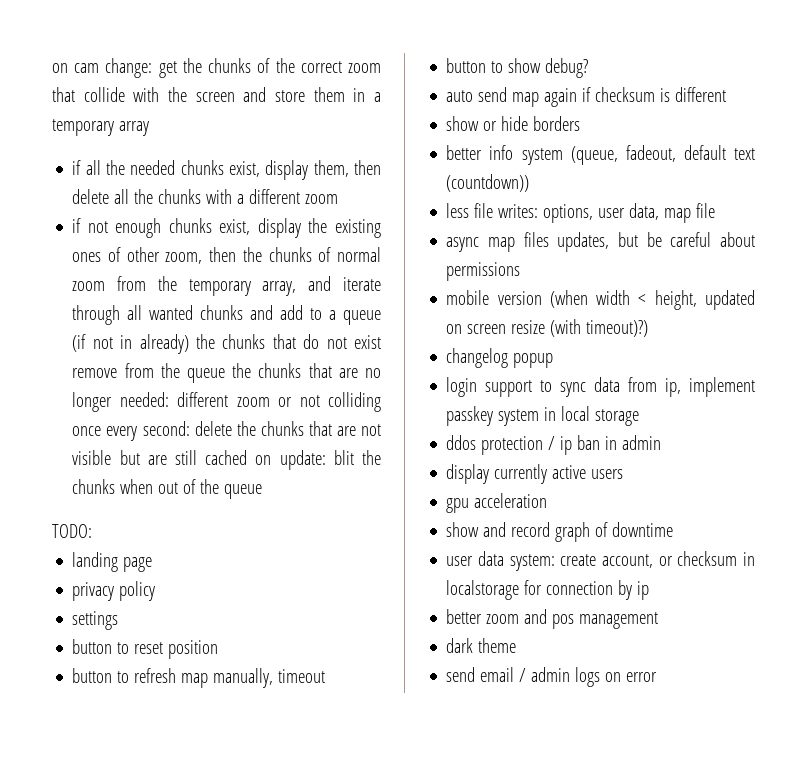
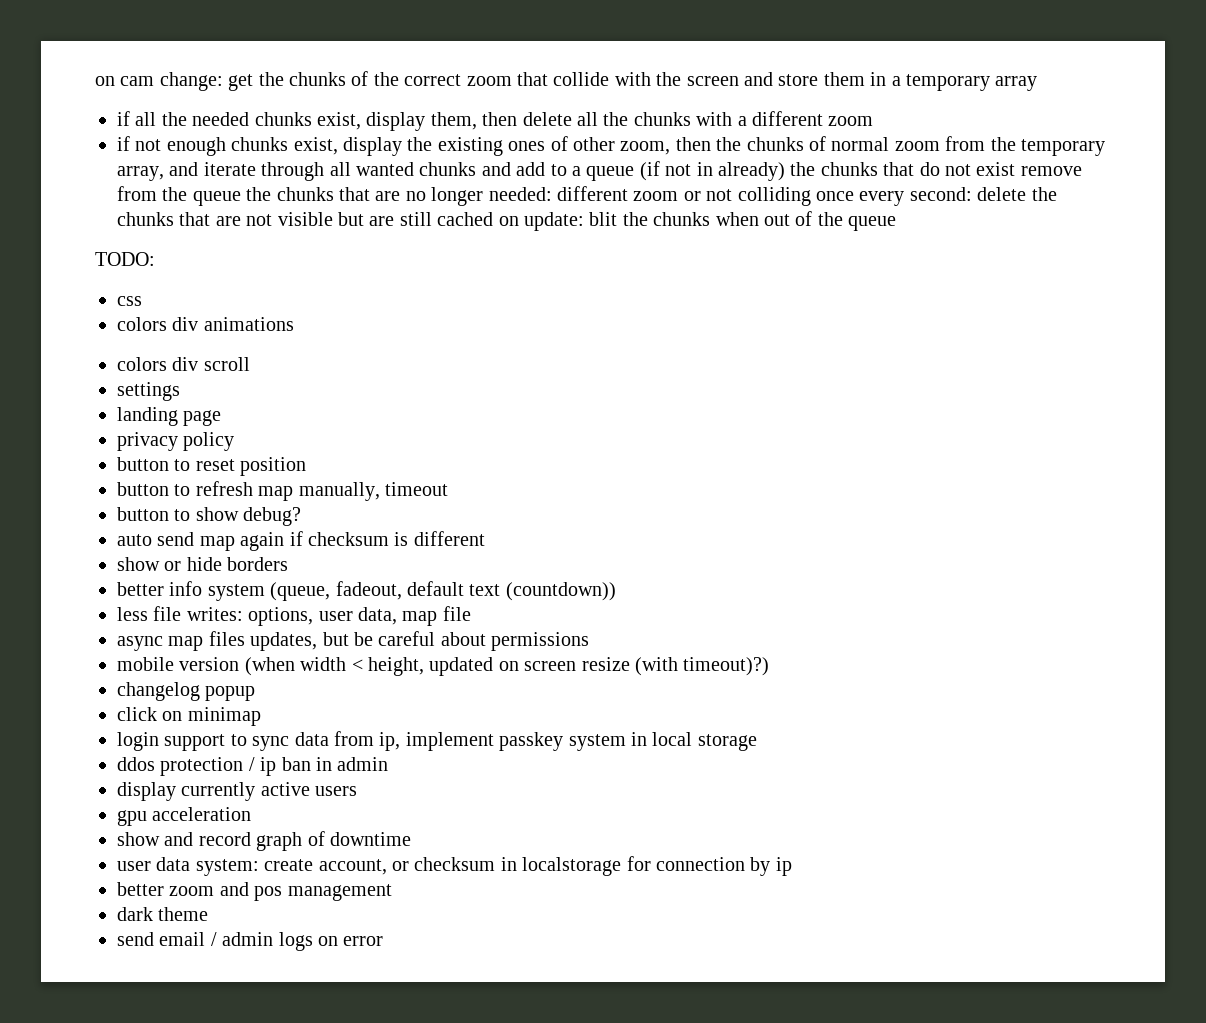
+ css
+ colors div animations
+ colors div scroll
+ settings
- settings
+ click on minimap

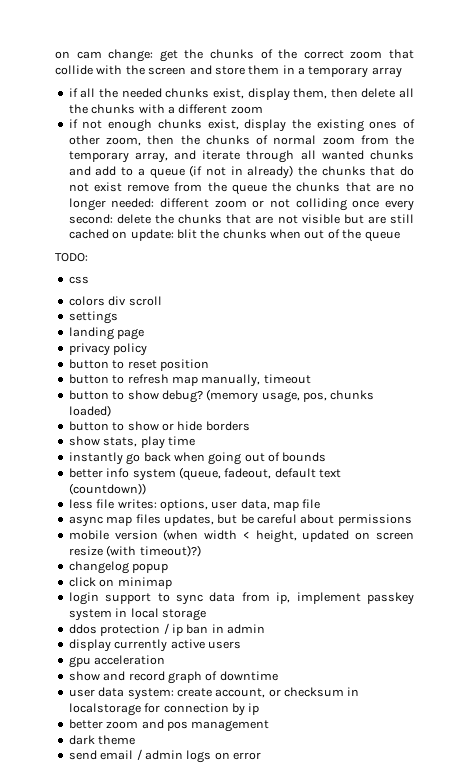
- colors div animations
- button to show debug?
- auto send map again if checksum is different
- show or hide borders
+ button to show debug? (memory usage, pos, chunks loaded)
+ button to show or hide borders
+ show stats, play time
+ instantly go back when going out of bounds

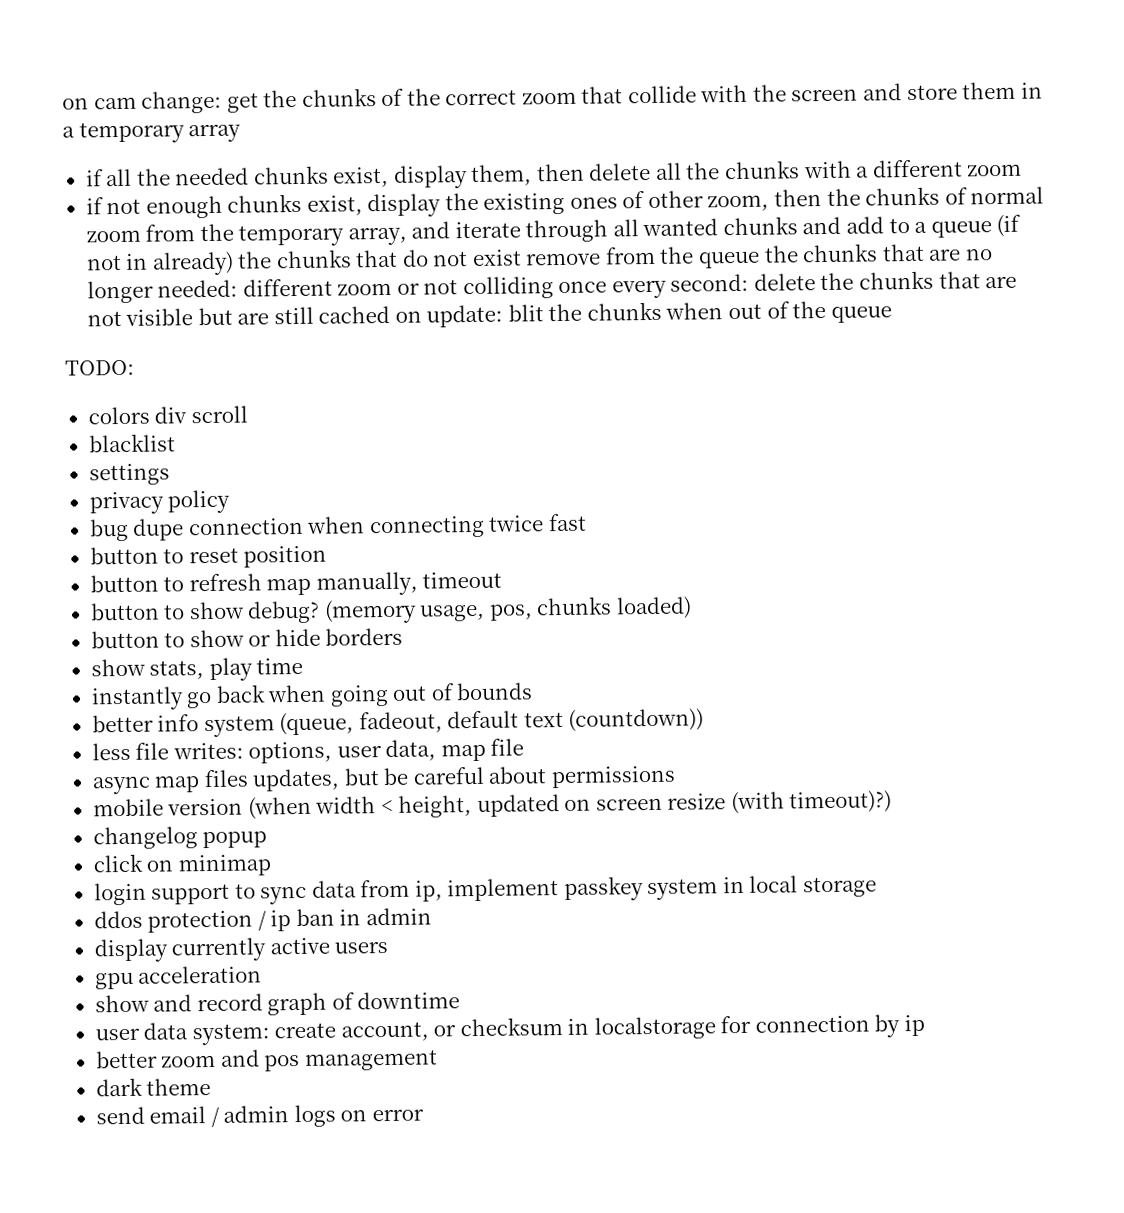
- css
+ blacklist
- landing page
+ bug dupe connection when connecting twice fast

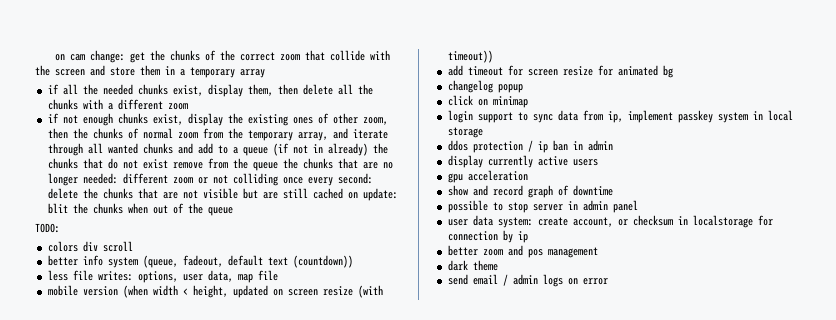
- blacklist
- settings
- privacy policy
- bug dupe connection when connecting twice fast
- button to reset position
- button to refresh map manually, timeout
- button to show debug? (memory usage, pos, chunks loaded)
- button to show or hide borders
- show stats, play time
- instantly go back when going out of bounds
- async map files updates, but be careful about permissions
- mobile version (when width < height, updated on screen resize (with timeout)?)
+ mobile version (when width < height, updated on screen resize (with timeout))
+ add timeout for screen resize for animated bg
+ possible to stop server in admin panel

